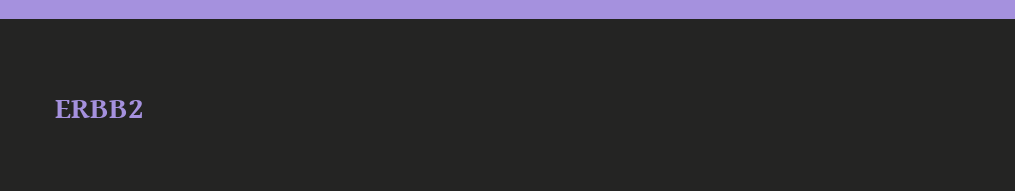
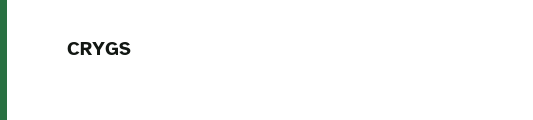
- ERBB2
+ CRYGS

